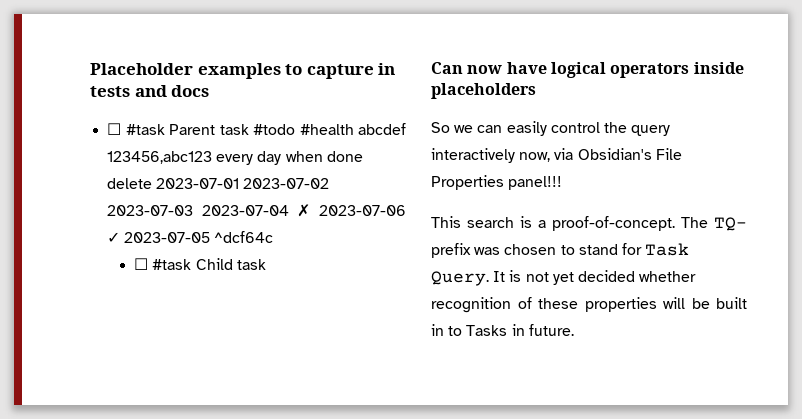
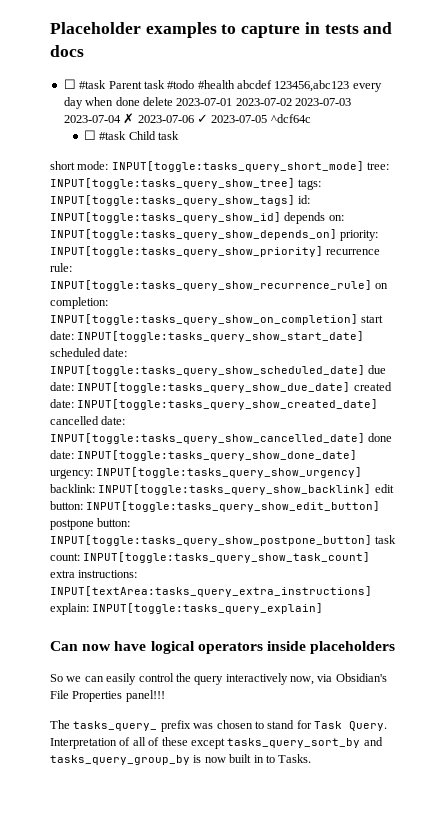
+ short mode: INPUT[toggle:tasks_query_short_mode] tree: INPUT[toggle:tasks_query_show_tree] tags: INPUT[toggle:tasks_query_show_tags] id: INPUT[toggle:tasks_query_show_id] depends on: INPUT[toggle:tasks_query_show_depends_on] priority: INPUT[toggle:tasks_query_show_priority] recurrence rule: INPUT[toggle:tasks_query_show_recurrence_rule] on completion: INPUT[toggle:tasks_query_show_on_completion] start date: INPUT[toggle:tasks_query_show_start_date] scheduled date: INPUT[toggle:tasks_query_show_scheduled_date] due date: INPUT[toggle:tasks_query_show_due_date] created date: INPUT[toggle:tasks_query_show_created_date] cancelled date: INPUT[toggle:tasks_query_show_cancelled_date] done date: INPUT[toggle:tasks_query_show_done_date] urgency: INPUT[toggle:tasks_query_show_urgency] backlink: INPUT[toggle:tasks_query_show_backlink] edit button: INPUT[toggle:tasks_query_show_edit_button] postpone button: INPUT[toggle:tasks_query_show_postpone_button] task count: INPUT[toggle:tasks_query_show_task_count] extra instructions: INPUT[textArea:tasks_query_extra_instructions] explain: INPUT[toggle:tasks_query_explain]
- This search is a proof-of-concept. The TQ- prefix was chosen to stand for Task Query.
+ The tasks_query_ prefix was chosen to stand for Task Query.
- It is not yet decided whether recognition of these properties will be built in to Tasks in future.
+ Interpretation of all of these except tasks_query_sort_by and tasks_query_group_by is now built in to Tasks.

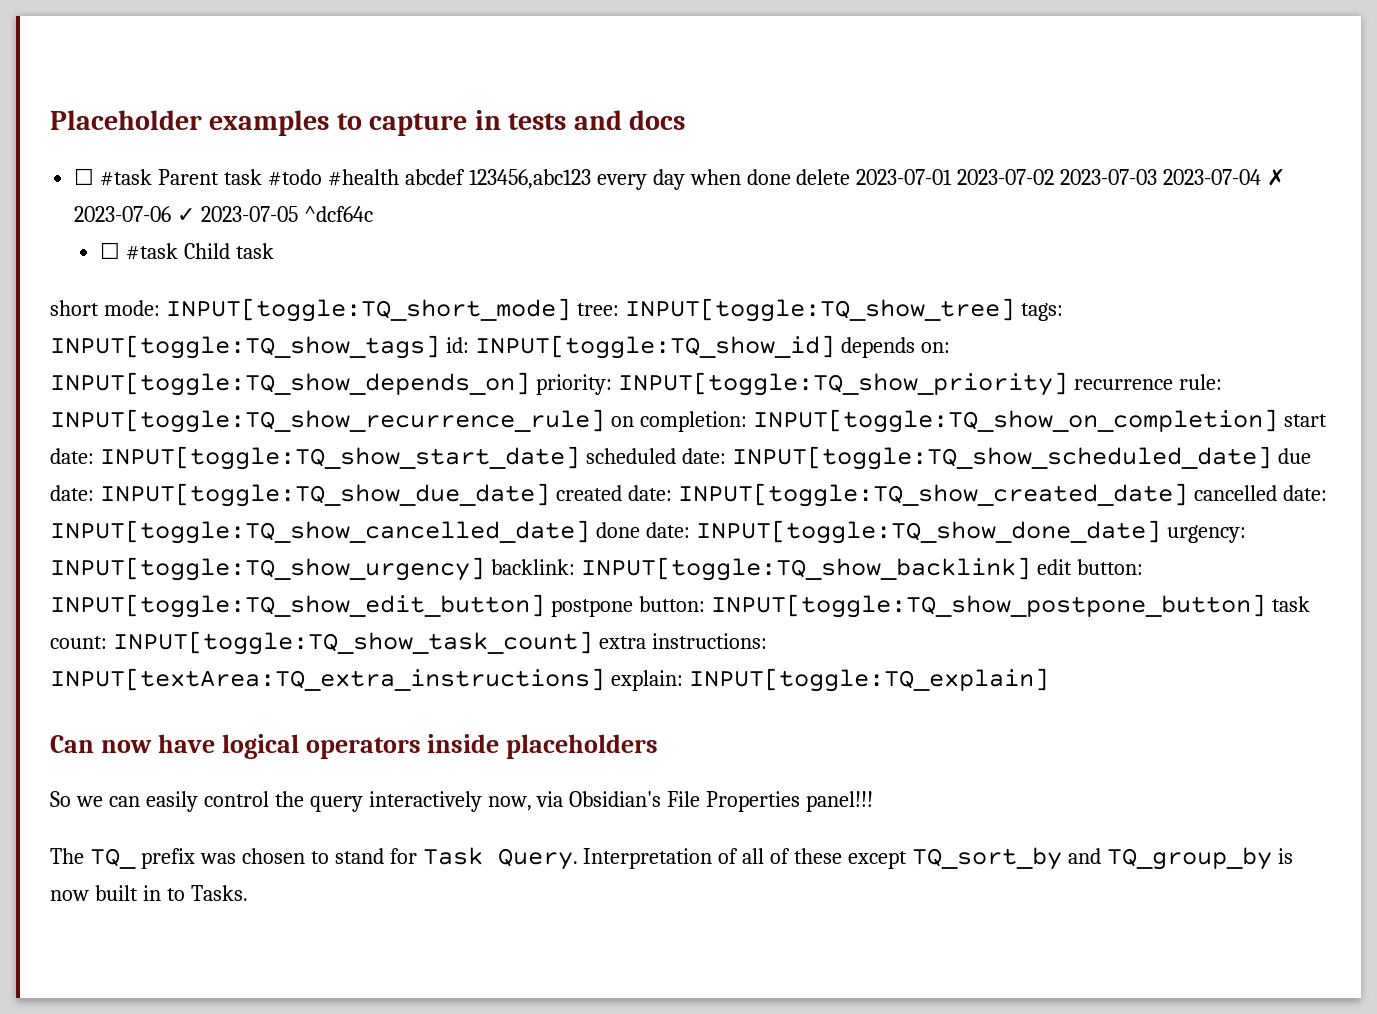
- short mode: INPUT[toggle:tasks_query_short_mode] tree: INPUT[toggle:tasks_query_show_tree] tags: INPUT[toggle:tasks_query_show_tags] id: INPUT[toggle:tasks_query_show_id] depends on: INPUT[toggle:tasks_query_show_depends_on] priority: INPUT[toggle:tasks_query_show_priority] recurrence rule: INPUT[toggle:tasks_query_show_recurrence_rule] on completion: INPUT[toggle:tasks_query_show_on_completion] start date: INPUT[toggle:tasks_query_show_start_date] scheduled date: INPUT[toggle:tasks_query_show_scheduled_date] due date: INPUT[toggle:tasks_query_show_due_date] created date: INPUT[toggle:tasks_query_show_created_date] cancelled date: INPUT[toggle:tasks_query_show_cancelled_date] done date: INPUT[toggle:tasks_query_show_done_date] urgency: INPUT[toggle:tasks_query_show_urgency] backlink: INPUT[toggle:tasks_query_show_backlink] edit button: INPUT[toggle:tasks_query_show_edit_button] postpone button: INPUT[toggle:tasks_query_show_postpone_button] task count: INPUT[toggle:tasks_query_show_task_count] extra instructions: INPUT[textArea:tasks_query_extra_instructions] explain: INPUT[toggle:tasks_query_explain]
+ short mode: INPUT[toggle:TQ_short_mode] tree: INPUT[toggle:TQ_show_tree] tags: INPUT[toggle:TQ_show_tags] id: INPUT[toggle:TQ_show_id] depends on: INPUT[toggle:TQ_show_depends_on] priority: INPUT[toggle:TQ_show_priority] recurrence rule: INPUT[toggle:TQ_show_recurrence_rule] on completion: INPUT[toggle:TQ_show_on_completion] start date: INPUT[toggle:TQ_show_start_date] scheduled date: INPUT[toggle:TQ_show_scheduled_date] due date: INPUT[toggle:TQ_show_due_date] created date: INPUT[toggle:TQ_show_created_date] cancelled date: INPUT[toggle:TQ_show_cancelled_date] done date: INPUT[toggle:TQ_show_done_date] urgency: INPUT[toggle:TQ_show_urgency] backlink: INPUT[toggle:TQ_show_backlink] edit button: INPUT[toggle:TQ_show_edit_button] postpone button: INPUT[toggle:TQ_show_postpone_button] task count: INPUT[toggle:TQ_show_task_count] extra instructions: INPUT[textArea:TQ_extra_instructions] explain: INPUT[toggle:TQ_explain]
- The tasks_query_ prefix was chosen to stand for Task Query.
+ The TQ_ prefix was chosen to stand for Task Query.
- Interpretation of all of these except tasks_query_sort_by and tasks_query_group_by is now built in to Tasks.
+ Interpretation of all of these except TQ_sort_by and TQ_group_by is now built in to Tasks.

